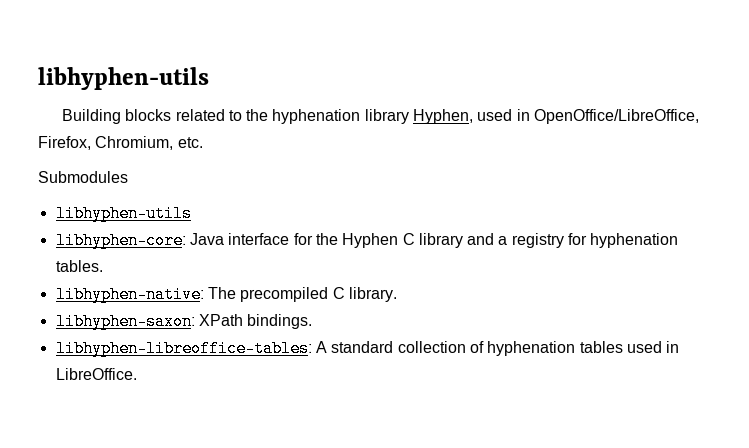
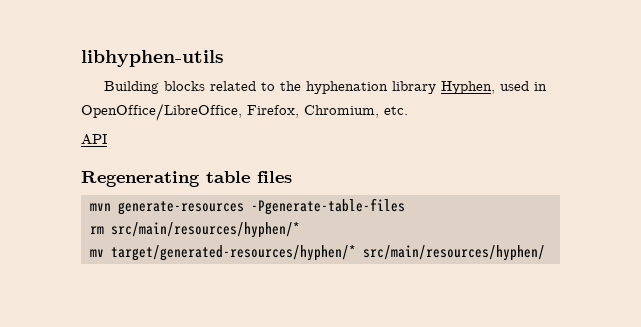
- Submodules
- libhyphen-utils
- libhyphen-core: Java interface for the Hyphen C library and a registry for hyphenation tables.
- libhyphen-native: The precompiled C library.
- libhyphen-saxon: XPath bindings.
- libhyphen-libreoffice-tables: A standard collection of hyphenation tables used in LibreOffice.
+ API
+ Regenerating table files
+ mvn generate-resources -Pgenerate-table-files
+ rm src/main/resources/hyphen/*
+ mv target/generated-resources/hyphen/* src/main/resources/hyphen/

